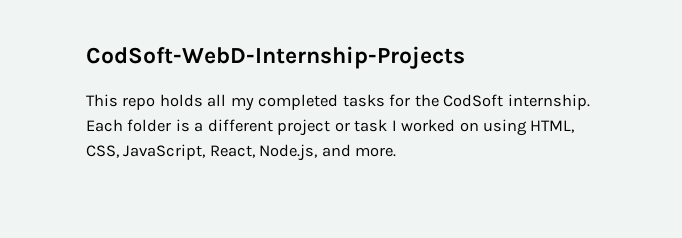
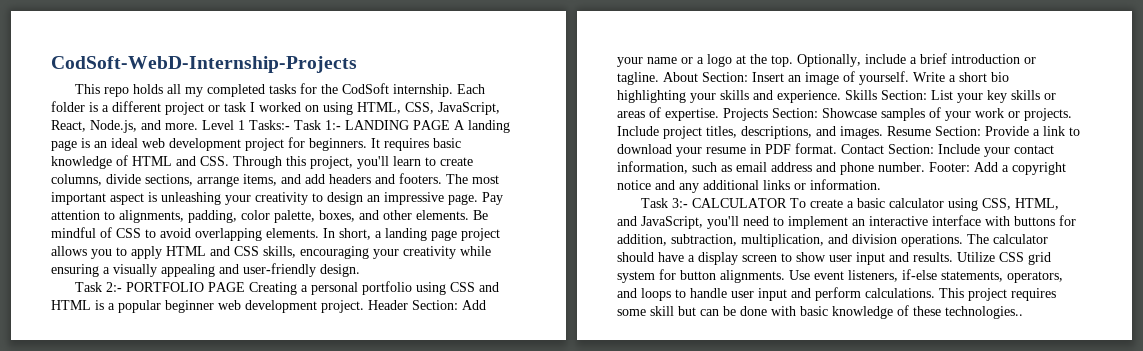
+ Level 1 Tasks:- Task 1:- LANDING PAGE A landing page is an ideal web development project for beginners. It requires basic knowledge of HTML and CSS. Through this project, you'll learn to create columns, divide sections, arrange items, and add headers and footers. The most important aspect is unleashing your creativity to design an impressive page. Pay attention to alignments, padding, color palette, boxes, and other elements. Be mindful of CSS to avoid overlapping elements. In short, a landing page project allows you to apply HTML and CSS skills, encouraging your creativity while ensuring a visually appealing and user-friendly design.
+ Task 2:- PORTFOLIO PAGE Creating a personal portfolio using CSS and HTML is a popular beginner web development project. Header Section: Add your name or a logo at the top. Optionally, include a brief introduction or tagline. About Section: Insert an image of yourself. Write a short bio highlighting your skills and experience. Skills Section: List your key skills or areas of expertise. Projects Section: Showcase samples of your work or projects. Include project titles, descriptions, and images. Resume Section: Provide a link to download your resume in PDF format. Contact Section: Include your contact information, such as email address and phone number. Footer: Add a copyright notice and any additional links or information.
+ Task 3:- CALCULATOR To create a basic calculator using CSS, HTML, and JavaScript, you'll need to implement an interactive interface with buttons for addition, subtraction, multiplication, and division operations. The calculator should have a display screen to show user input and results. Utilize CSS grid system for button alignments. Use event listeners, if-else statements, operators, and loops to handle user input and perform calculations. This project requires some skill but can be done with basic knowledge of these technologies..

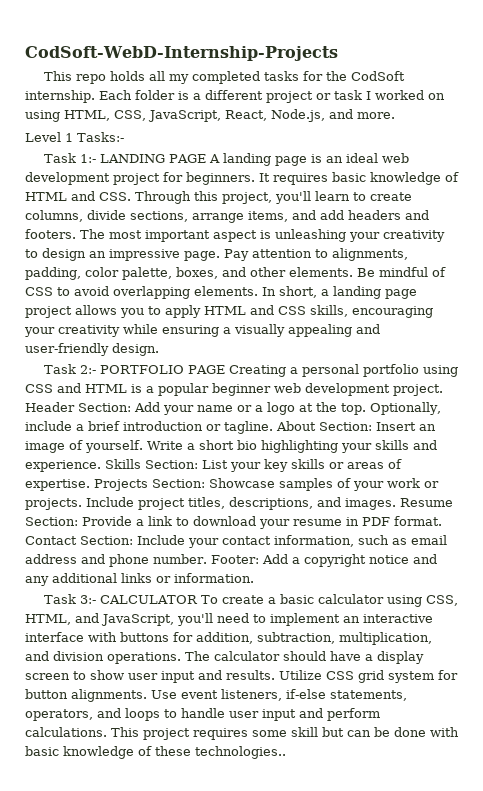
- Each folder is a different project or task I worked on using HTML, CSS, JavaScript, React, Node.js, and more. Level 1 Tasks:- Task 1:- LANDING PAGE A landing page is an ideal web development project for beginners.
+ Each folder is a different project or task I worked on using HTML, CSS, JavaScript, React, Node.js, and more.
+ Level 1 Tasks:-
+ Task 1:- LANDING PAGE A landing page is an ideal web development project for beginners.

